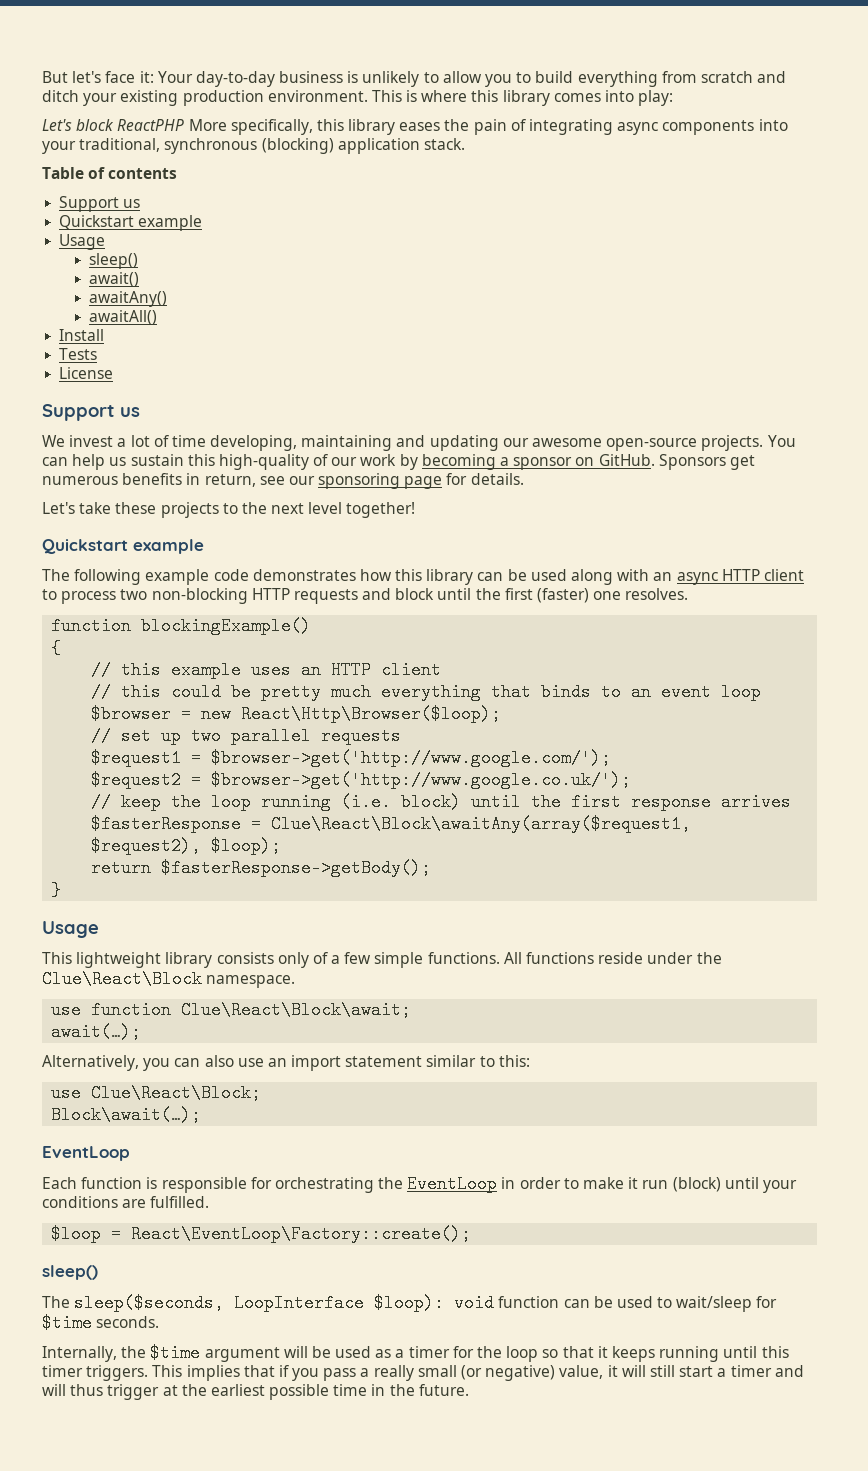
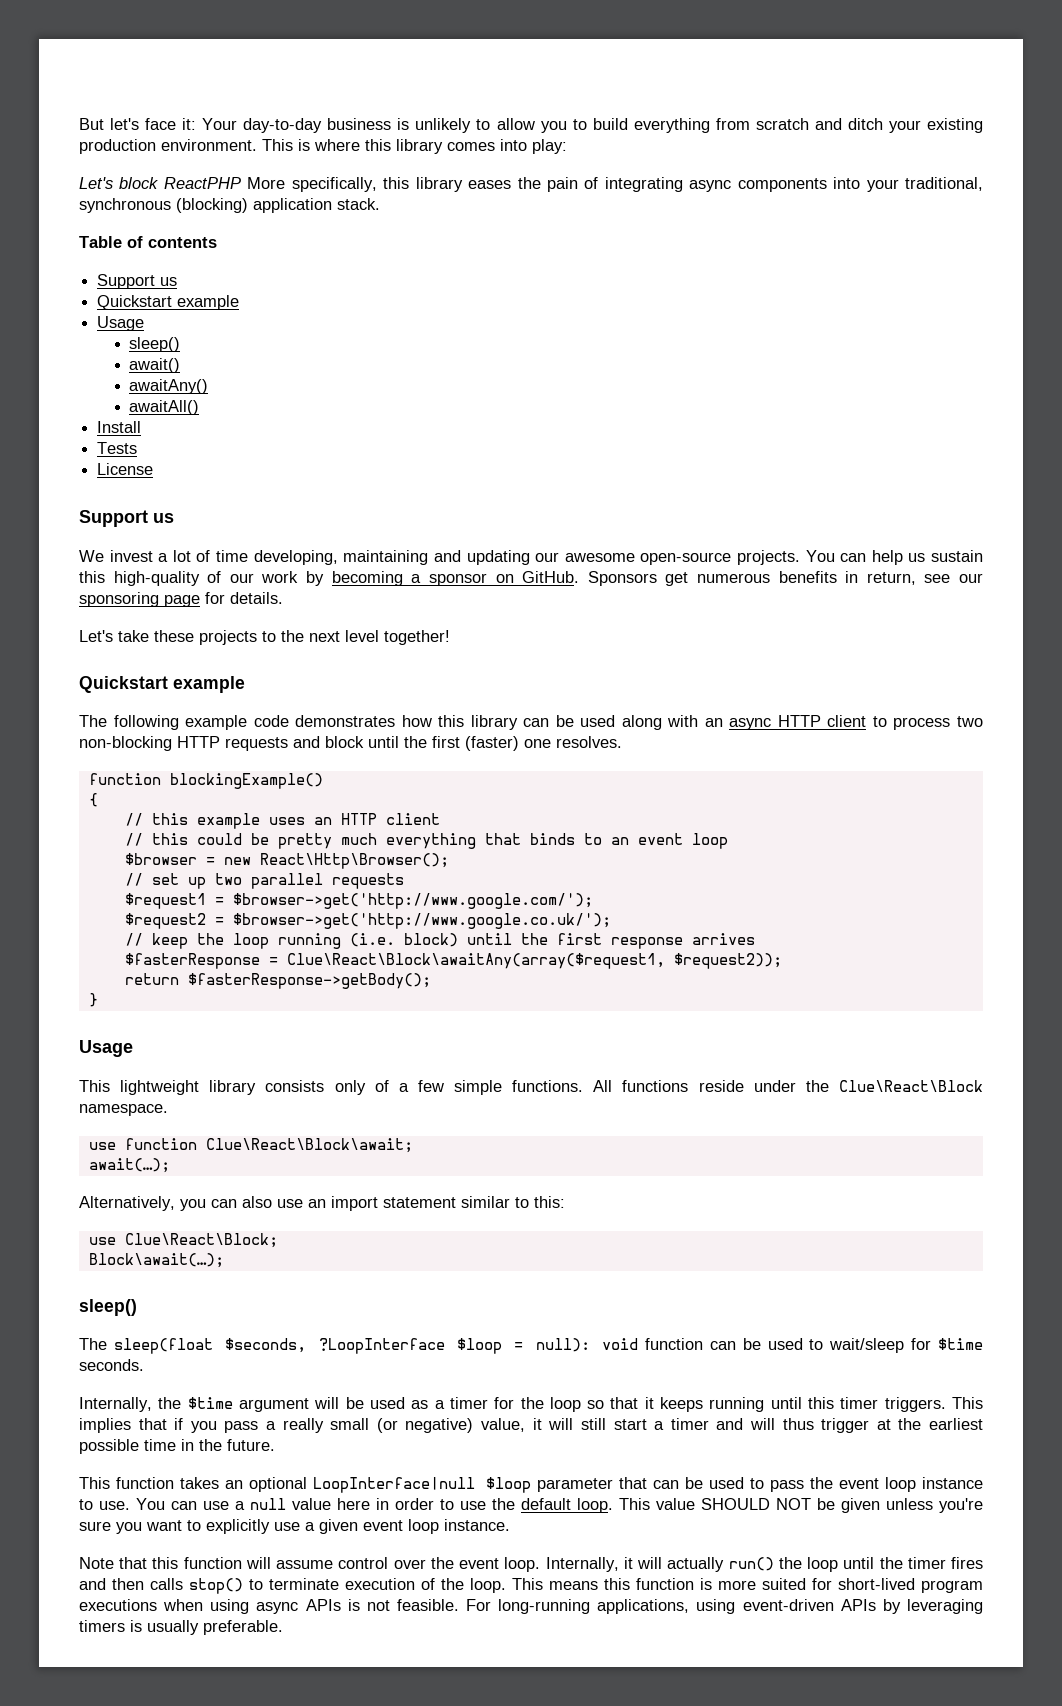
- $browser = new React\Http\Browser($loop);
+ $browser = new React\Http\Browser();
- $fasterResponse = Clue\React\Block\awaitAny(array($request1, $request2), $loop);
+ $fasterResponse = Clue\React\Block\awaitAny(array($request1, $request2));
  Block\await(…);
- EventLoop
- Each function is responsible for orchestrating the EventLoop in order to make it run (block) until your conditions are fulfilled.
- $loop = React\EventLoop\Factory::create();
  sleep()
- The sleep($seconds, LoopInterface $loop): void function can be used to wait/sleep for $time seconds.
+ The sleep(float $seconds, ?LoopInterface $loop = null): void function can be used to wait/sleep for $time seconds.
+ This function takes an optional LoopInterface|null $loop parameter that can be used to pass the event loop instance to use. You can use a null value here in order to use the default loop. This value SHOULD NOT be given unless you're sure you want to explicitly use a given event loop instance.
+ Note that this function will assume control over the event loop. Internally, it will actually run() the loop until the timer fires and then calls stop() to terminate execution of the loop. This means this function is more suited for short-lived program executions when using async APIs is not feasible. For long-running applications, using event-driven APIs by leveraging timers is usually preferable.

